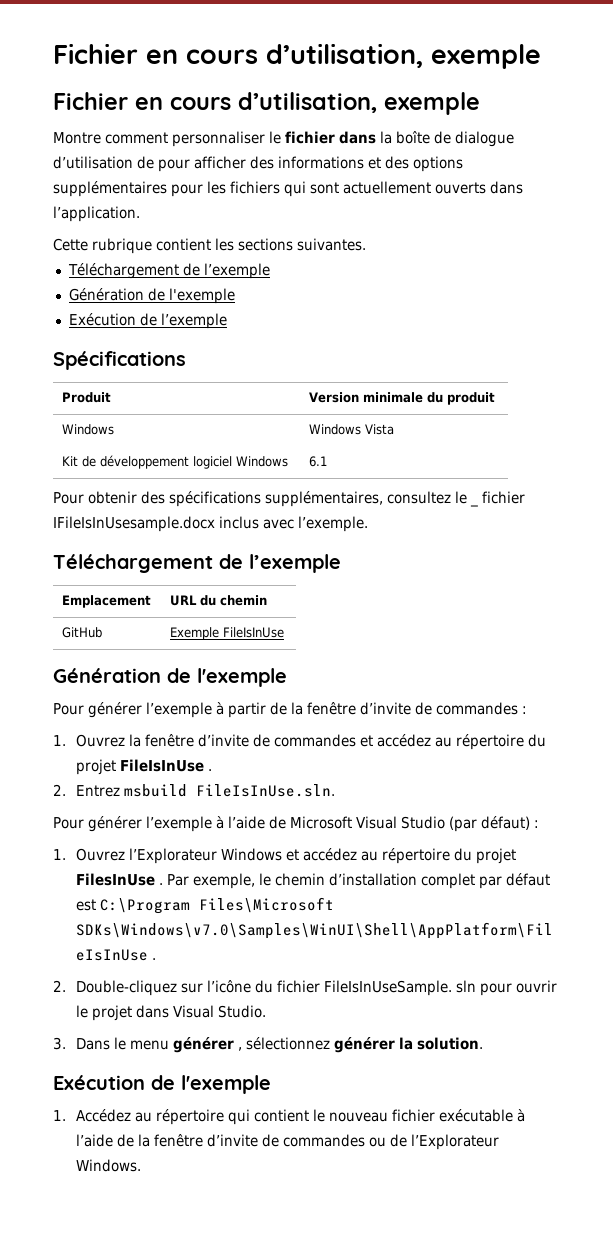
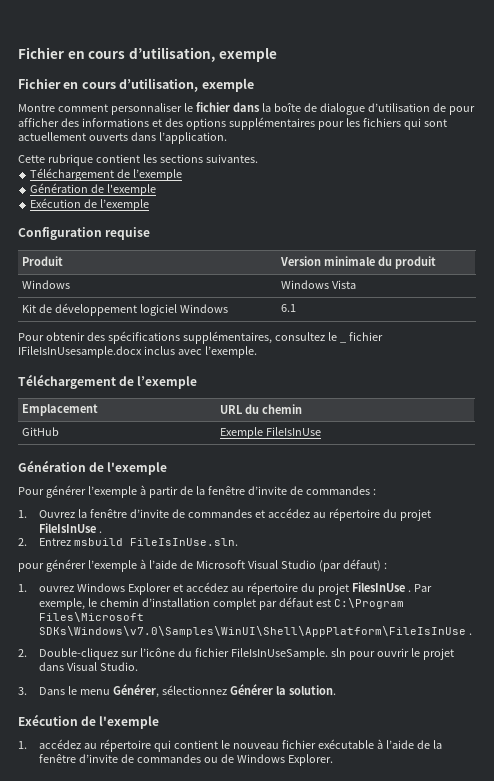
- Spécifications
+ Configuration requise
- Pour générer l’exemple à l’aide de Microsoft Visual Studio (par défaut) :
+ pour générer l’exemple à l’aide de Microsoft Visual Studio (par défaut) :
- 1. Ouvrez l’Explorateur Windows et accédez au répertoire du projet FilesInUse .
+ 1. ouvrez Windows Explorer et accédez au répertoire du projet FilesInUse .
- 3. Dans le menu générer , sélectionnez générer la solution.
+ 3. Dans le menu Générer, sélectionnez Générer la solution.
- 1. Accédez au répertoire qui contient le nouveau fichier exécutable à l’aide de la fenêtre d’invite de commandes ou de l’Explorateur Windows.
+ 1. accédez au répertoire qui contient le nouveau fichier exécutable à l’aide de la fenêtre d’invite de commandes ou de Windows Explorer.

